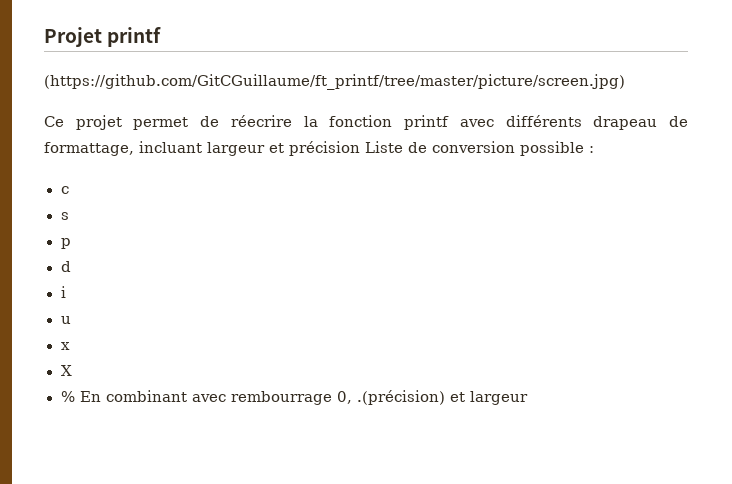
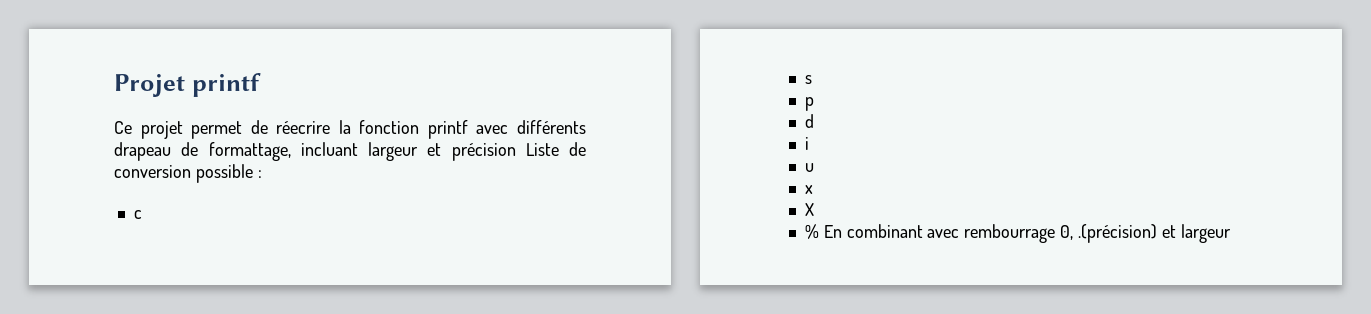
- (https://github.com/GitCGuillaume/ft_printf/tree/master/picture/screen.jpg)

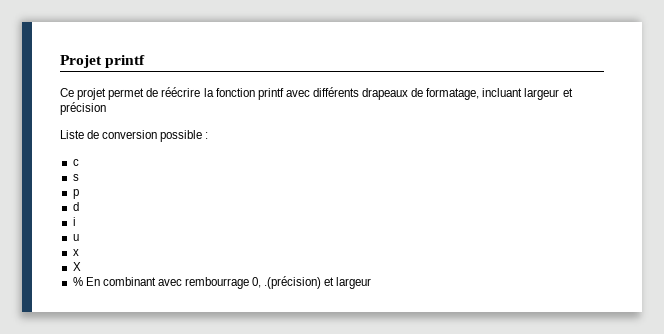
- Ce projet permet de réecrire la fonction printf avec différents drapeau de formattage, incluant largeur et précision Liste de conversion possible :
+ Ce projet permet de réécrire la fonction printf avec différents drapeaux de formatage, incluant largeur et précision
+ Liste de conversion possible :

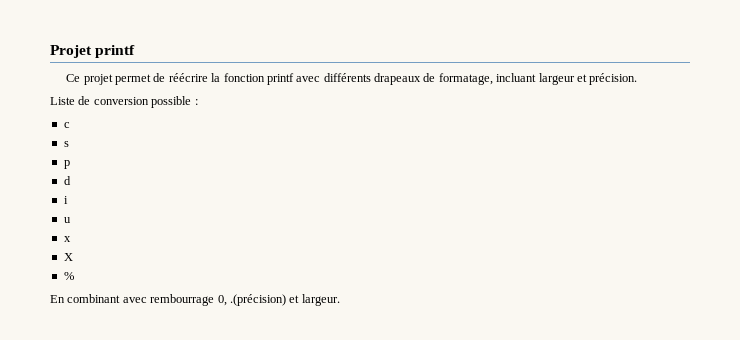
- Ce projet permet de réécrire la fonction printf avec différents drapeaux de formatage, incluant largeur et précision
+ Ce projet permet de réécrire la fonction printf avec différents drapeaux de formatage, incluant largeur et précision.
- % En combinant avec rembourrage 0, .(précision) et largeur
+ %
+ En combinant avec rembourrage 0, .(précision) et largeur.

